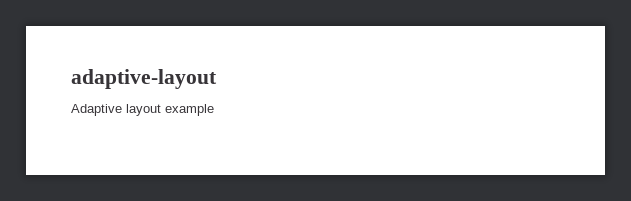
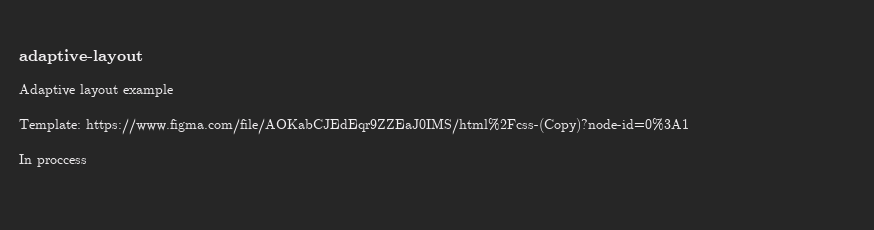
+ Template: https://www.figma.com/file/AOKabCJEdEqr9ZZEaJ0IMS/html%2Fcss-(Copy)?node-id=0%3A1
+ In proccess

